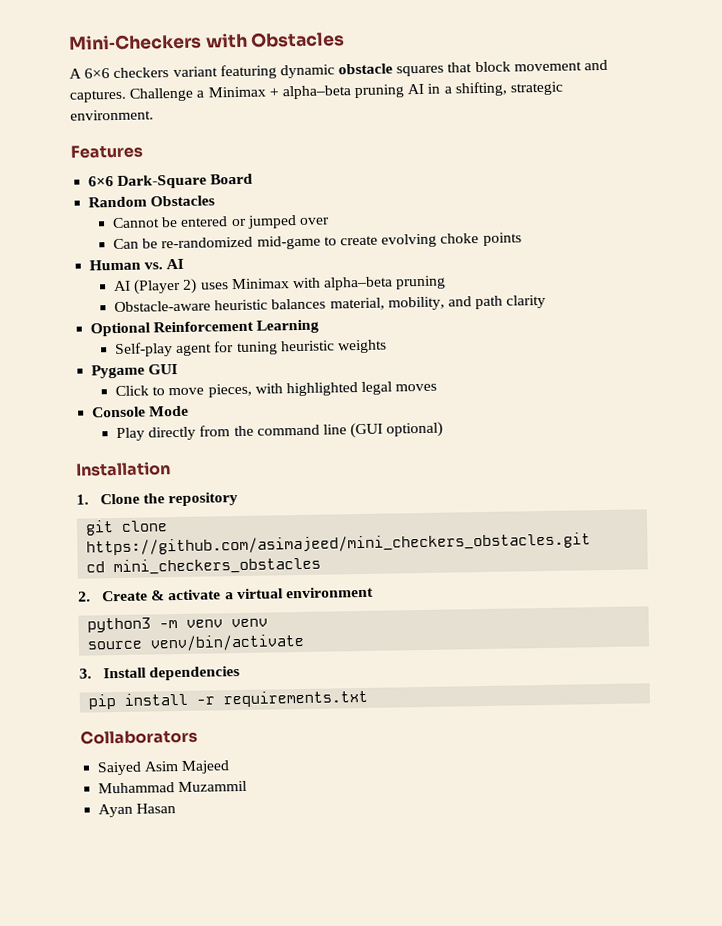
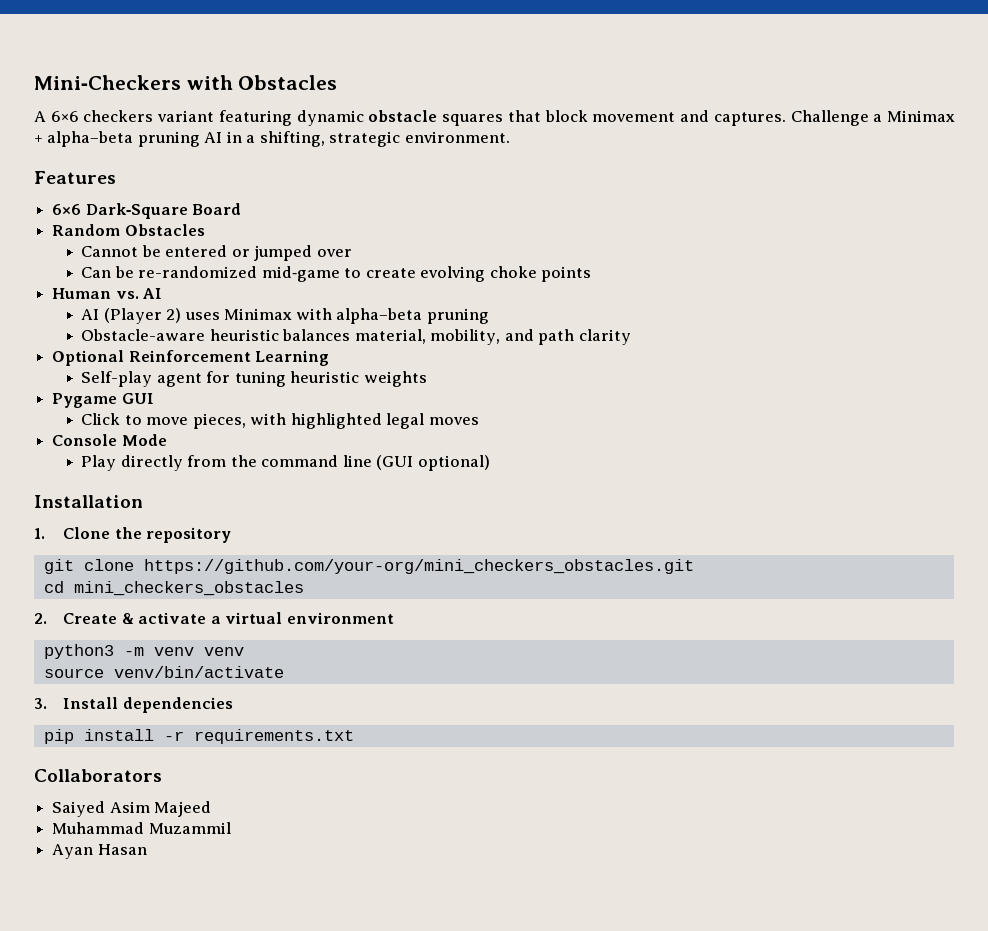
- git clone https://github.com/asimajeed/mini_checkers_obstacles.git
+ git clone https://github.com/your-org/mini_checkers_obstacles.git

